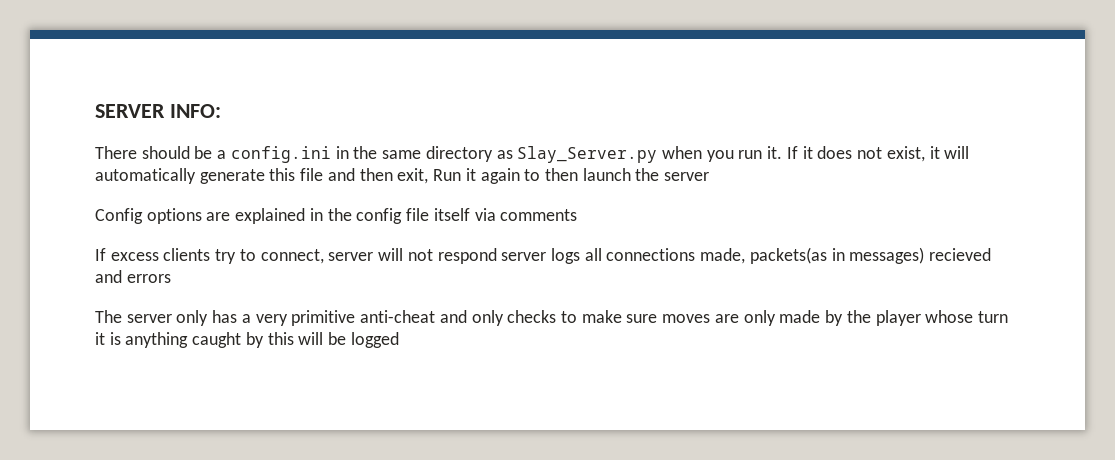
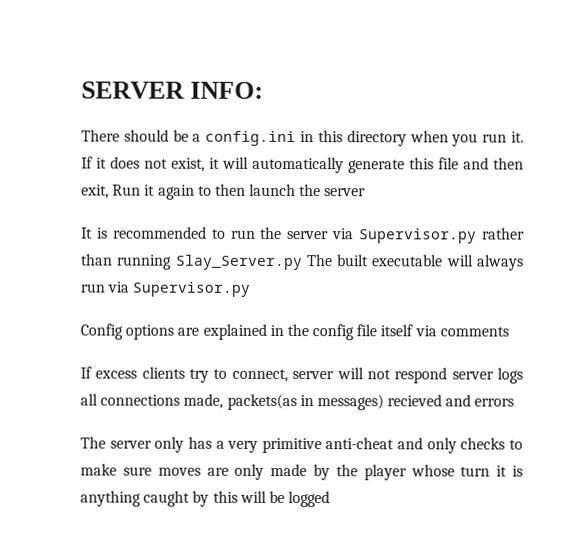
- There should be a config.ini in the same directory as Slay_Server.py when you run it.
+ There should be a config.ini in this directory when you run it.
+ It is recommended to run the server via Supervisor.py rather than running Slay_Server.py The built executable will always run via Supervisor.py

